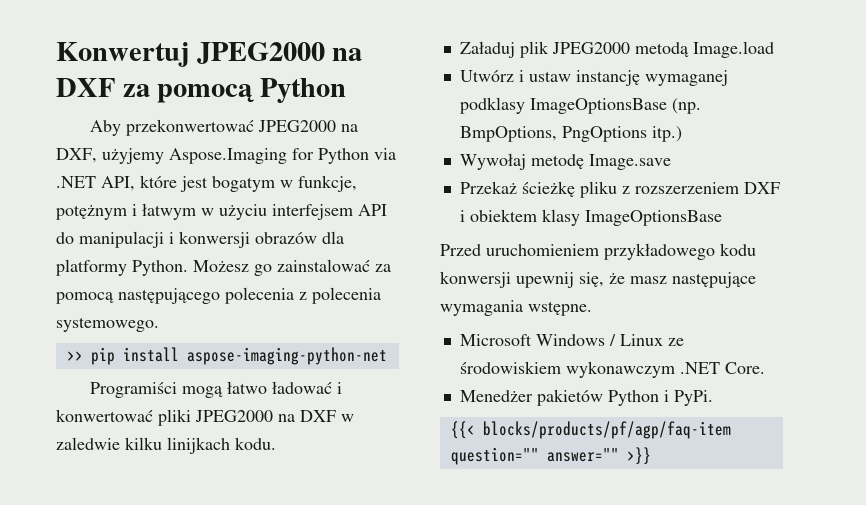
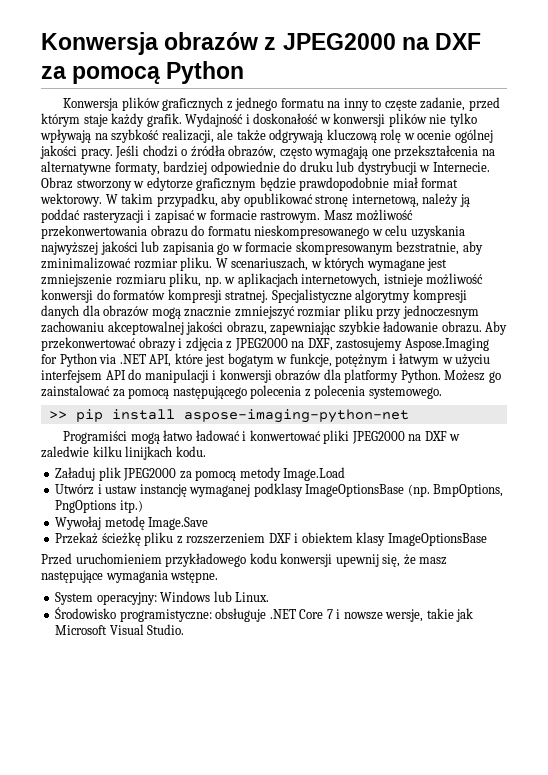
- Konwertuj JPEG2000 na DXF za pomocą Python
+ Konwersja obrazów z JPEG2000 na DXF za pomocą Python
- Aby przekonwertować JPEG2000 na DXF, użyjemy Aspose.Imaging for Python via .NET API, które jest bogatym w funkcje, potężnym i łatwym w użyciu interfejsem API do manipulacji i konwersji obrazów dla platformy Python.
+ Konwersja plików graficznych z jednego formatu na inny to częste zadanie, przed którym staje każdy grafik. Wydajność i doskonałość w konwersji plików nie tylko wpływają na szybkość realizacji, ale także odgrywają kluczową rolę w ocenie ogólnej jakości pracy. Jeśli chodzi o źródła obrazów, często wymagają one przekształcenia na alternatywne formaty, bardziej odpowiednie do druku lub dystrybucji w Internecie. Obraz stworzony w edytorze graficznym będzie prawdopodobnie miał format wektorowy. W takim przypadku, aby opublikować stronę internetową, należy ją poddać rasteryzacji i zapisać w formacie rastrowym. Masz możliwość przekonwertowania obrazu do formatu nieskompresowanego w celu uzyskania najwyższej jakości lub zapisania go w formacie skompresowanym bezstratnie, aby zminimalizować rozmiar pliku. W scenariuszach, w których wymagane jest zmniejszenie rozmiaru pliku, np. w aplikacjach internetowych, istnieje możliwość konwersji do formatów kompresji stratnej. Specjalistyczne algorytmy kompresji danych dla obrazów mogą znacznie zmniejszyć rozmiar pliku przy jednoczesnym zachowaniu akceptowalnej jakości obrazu, zapewniając szybkie ładowanie obrazu. Aby przekonwertować obrazy i zdjęcia z JPEG2000 na DXF, zastosujemy Aspose.Imaging for Python via .NET API, które jest bogatym w funkcje, potężnym i łatwym w użyciu interfejsem API do manipulacji i konwersji obrazów dla platformy Python.
- Załaduj plik JPEG2000 metodą Image.load
+ Załaduj plik JPEG2000 za pomocą metody Image.Load
- Wywołaj metodę Image.save
+ Wywołaj metodę Image.Save
- Microsoft Windows / Linux ze środowiskiem wykonawczym .NET Core.
- Menedżer pakietów Python i PyPi.
- {{< blocks/products/pf/agp/faq-item question="" answer="" >}}
+ System operacyjny: Windows lub Linux.
+ Środowisko programistyczne: obsługuje .NET Core 7 i nowsze wersje, takie jak Microsoft Visual Studio.

